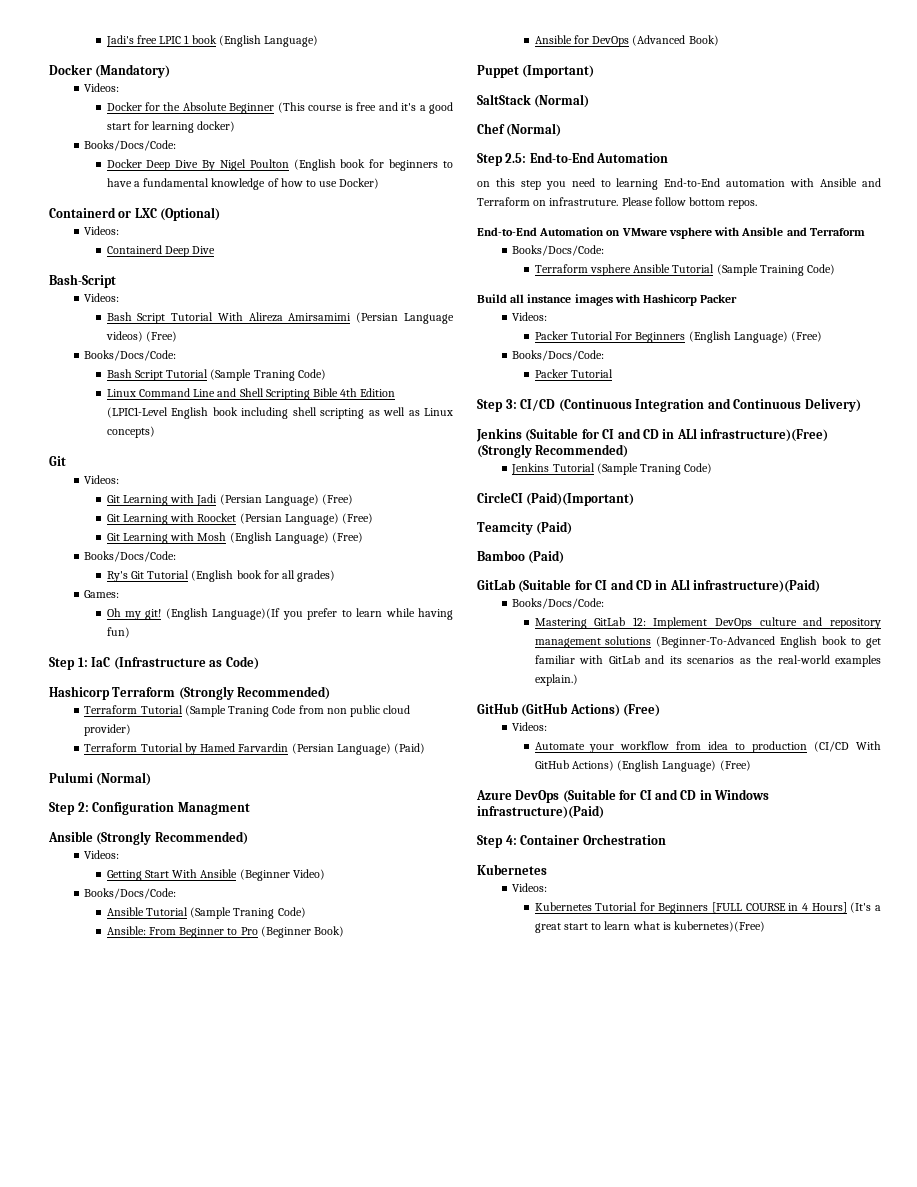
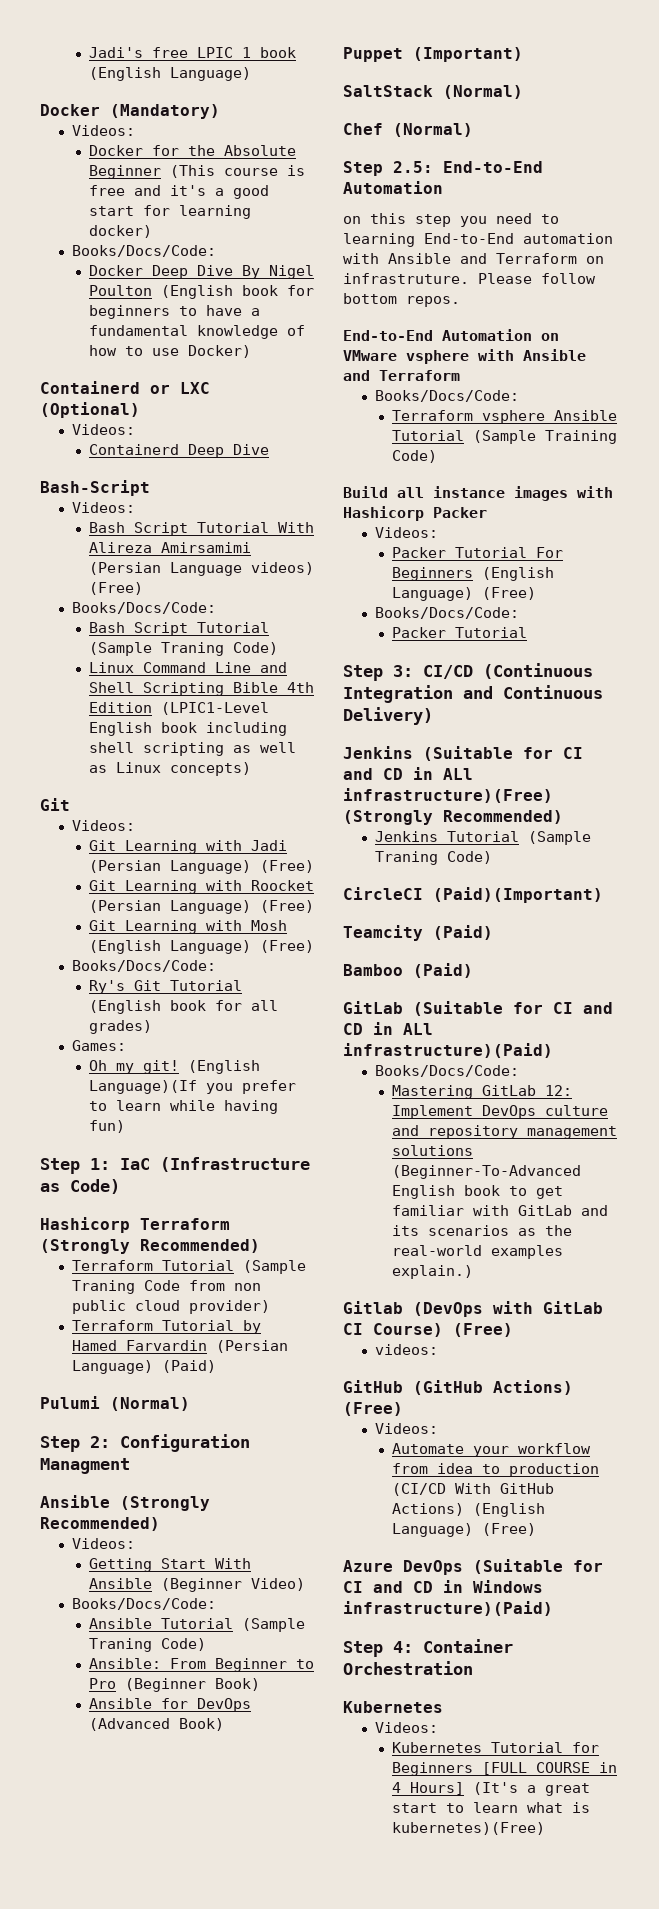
+ Gitlab (DevOps with GitLab CI Course) (Free)
+ videos:

